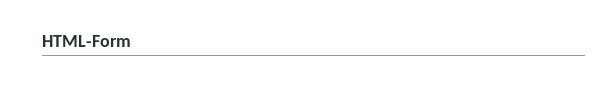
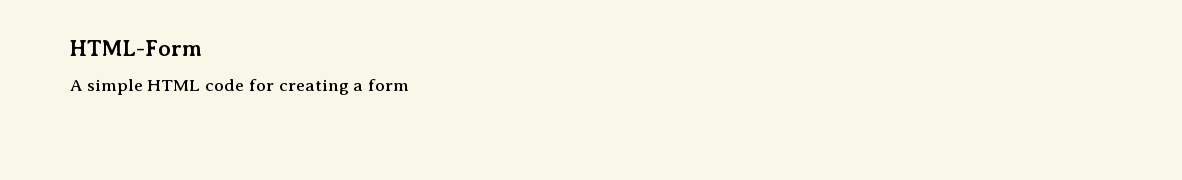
+ A simple HTML code for creating a form

